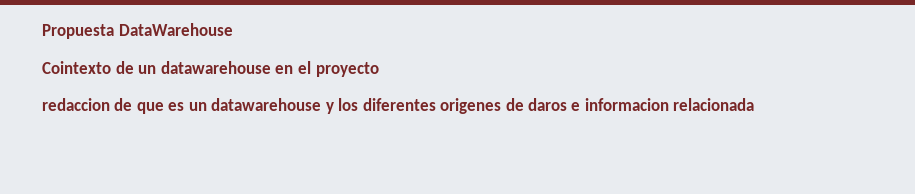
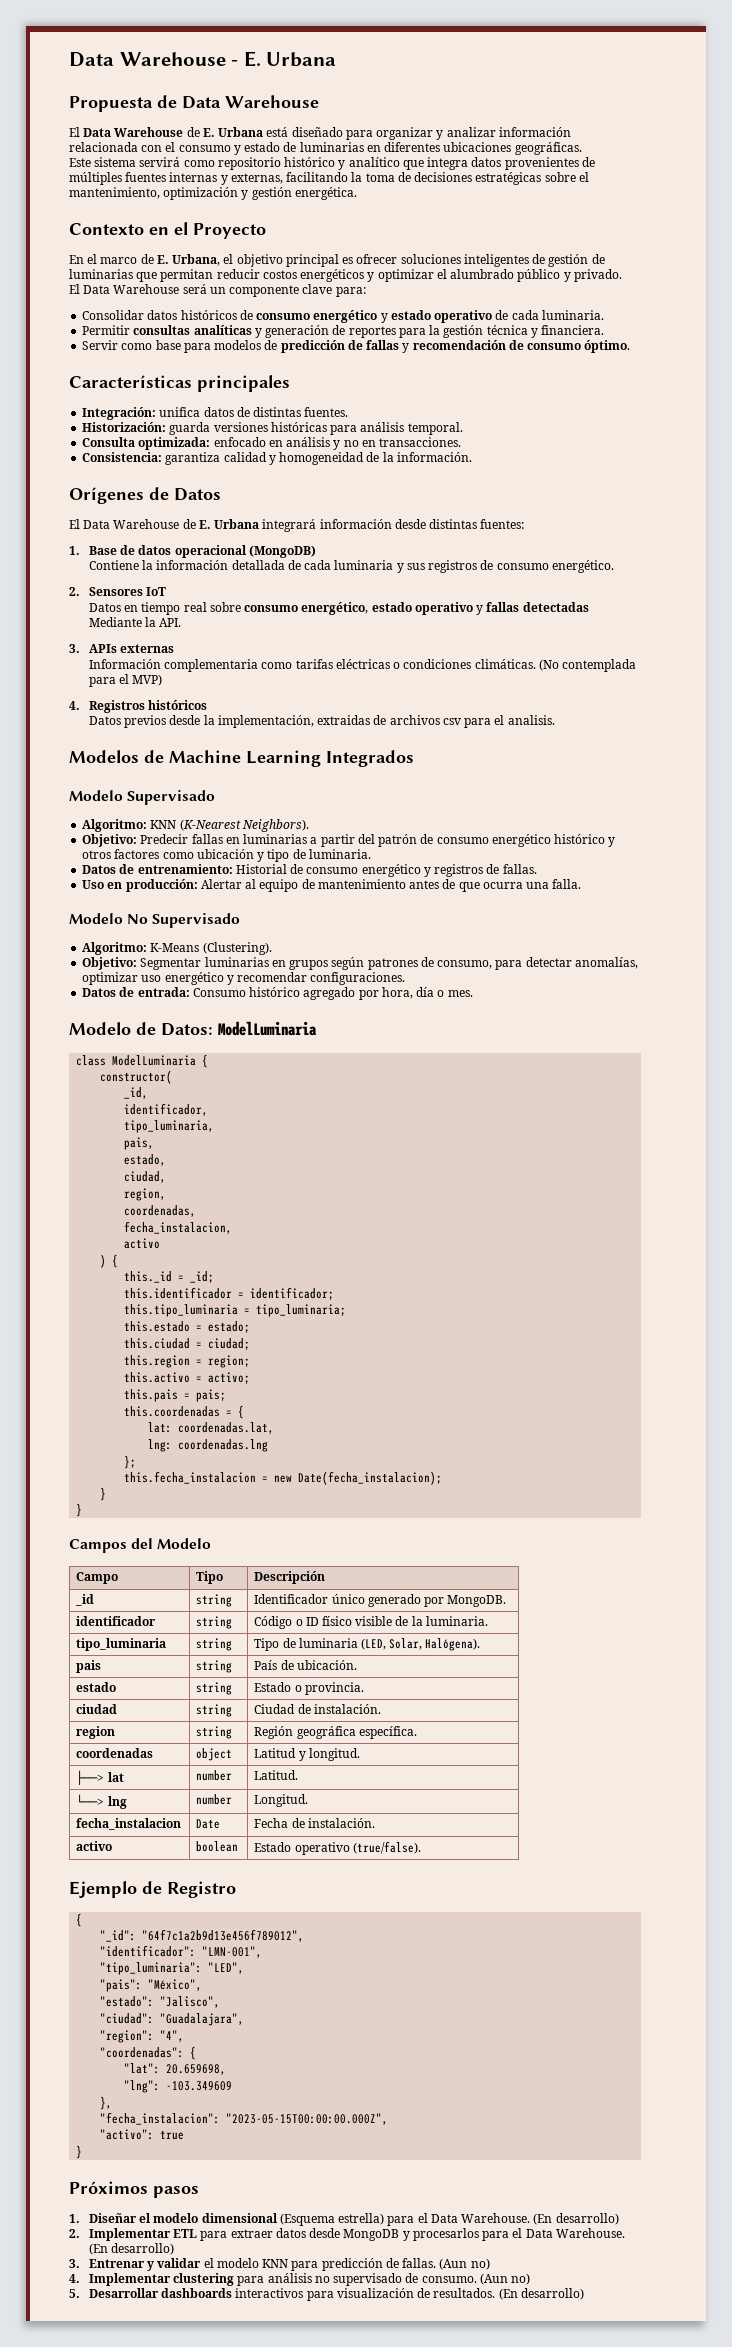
- Propuesta DataWarehouse
- Cointexto de un datawarehouse en el proyecto
- redaccion de que es un datawarehouse y los diferentes origenes de daros e informacion relacionada
+ Data Warehouse - E. Urbana
+ Propuesta de Data Warehouse
+ El Data Warehouse de E. Urbana está diseñado para organizar y analizar información relacionada con el consumo y estado de luminarias en diferentes ubicaciones geográficas.
+ Este sistema servirá como repositorio histórico y analítico que integra datos provenientes de múltiples fuentes internas y externas, facilitando la toma de decisiones estratégicas sobre el mantenimiento, optimización y gestión energética.
+ Contexto en el Proyecto
+ En el marco de E. Urbana, el objetivo principal es ofrecer soluciones inteligentes de gestión de luminarias que permitan reducir costos energéticos y optimizar el alumbrado público y privado.
+ El Data Warehouse será un componente clave para:
+ Consolidar datos históricos de consumo energético y estado operativo de cada luminaria.
+ Permitir consultas analíticas y generación de reportes para la gestión técnica y financiera.
+ Servir como base para modelos de predicción de fallas y recomendación de consumo óptimo.
+ Características principales
+ Integración: unifica datos de distintas fuentes.
+ Historización: guarda versiones históricas para análisis temporal.
+ Consulta optimizada: enfocado en análisis y no en transacciones.
+ Consistencia: garantiza calidad y homogeneidad de la información.
+ Orígenes de Datos
+ El Data Warehouse de E. Urbana integrará información desde distintas fuentes:
+ 1. Base de datos operacional (MongoDB)
+ Contiene la información detallada de cada luminaria y sus registros de consumo energético.
+ 2. Sensores IoT
+ Datos en tiempo real sobre consumo energético, estado operativo y fallas detectadas Mediante la API.
+ 3. APIs externas
+ Información complementaria como tarifas eléctricas o condiciones climáticas. (No contemplada para el MVP)
+ 4. Registros históricos
+ Datos previos desde la implementación, extraidas de archivos csv para el analisis.
+ Modelos de Machine Learning Integrados
+ Modelo Supervisado
+ Algoritmo: KNN (K-Nearest Neighbors).
+ Objetivo: Predecir fallas en luminarias a partir del patrón de consumo energético histórico y otros factores como ubicación y tipo de luminaria.
+ Datos de entrenamiento: Historial de consumo energético y registros de fallas.
+ Uso en producción: Alertar al equipo de mantenimiento antes de que ocurra una falla.
+ Modelo No Supervisado
+ Algoritmo: K-Means (Clustering).
+ Objetivo: Segmentar luminarias en grupos según patrones de consumo, para detectar anomalías, optimizar uso energético y recomendar configuraciones.
+ Datos de entrada: Consumo histórico agregado por hora, día o mes.
+ Modelo de Datos: ModelLuminaria
+ class ModelLuminaria {
+ constructor(
+ _id,
+ identificador,
+ tipo_luminaria,
+ pais,
+ estado,
+ ciudad,
+ region,
+ coordenadas,
+ fecha_instalacion,
+ activo
+ ) {
+ this._id = _id;
+ this.identificador = identificador;
+ this.tipo_luminaria = tipo_luminaria;
+ this.estado = estado;
+ this.ciudad = ciudad;
+ this.region = region;
+ this.activo = activo;
+ this.pais = pais;
+ this.coordenadas = {
+ lat: coordenadas.lat,
+ lng: coordenadas.lng
+ };
+ this.fecha_instalacion = new Date(fecha_instalacion);
+ }
+ }
+ Campos del Modelo
+ Campo | Tipo | Descripción
+ _id | string | Identificador único generado por MongoDB.
+ identificador | string | Código o ID físico visible de la luminaria.
+ tipo_luminaria | string | Tipo de luminaria (LED, Solar, Halógena).
+ pais | string | País de ubicación.
+ estado | string | Estado o provincia.
+ ciudad | string | Ciudad de instalación.
+ region | string | Región geográfica específica.
+ coordenadas | object | Latitud y longitud.
+ ├──> lat | number | Latitud.
+ └──> lng | number | Longitud.
+ fecha_instalacion | Date | Fecha de instalación.
+ activo | boolean | Estado operativo (true/false).
+ Ejemplo de Registro
+ {
+ "_id": "64f7c1a2b9d13e456f789012",
+ "identificador": "LMN-001",
+ "tipo_luminaria": "LED",
+ "pais": "México",
+ "estado": "Jalisco",
+ "ciudad": "Guadalajara",
+ "region": "4",
+ "coordenadas": {
+ "lat": 20.659698,
+ "lng": -103.349609
+ },
+ "fecha_instalacion": "2023-05-15T00:00:00.000Z",
+ "activo": true
+ }
+ Próximos pasos
+ 1. Diseñar el modelo dimensional (Esquema estrella) para el Data Warehouse. (En desarrollo)
+ 2. Implementar ETL para extraer datos desde MongoDB y procesarlos para el Data Warehouse. (En desarrollo)
+ 3. Entrenar y validar el modelo KNN para predicción de fallas. (Aun no)
+ 4. Implementar clustering para análisis no supervisado de consumo. (Aun no)
+ 5. Desarrollar dashboards interactivos para visualización de resultados. (En desarrollo)

